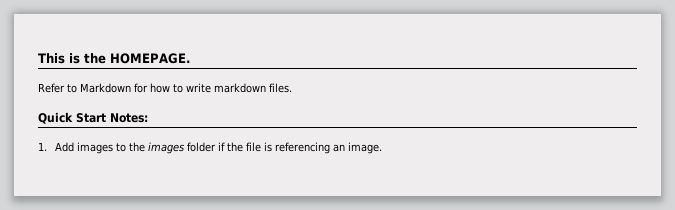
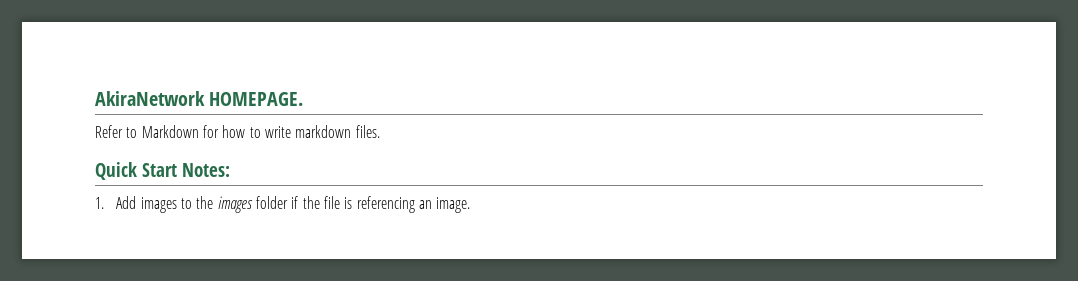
- This is the HOMEPAGE.
+ AkiraNetwork HOMEPAGE.

